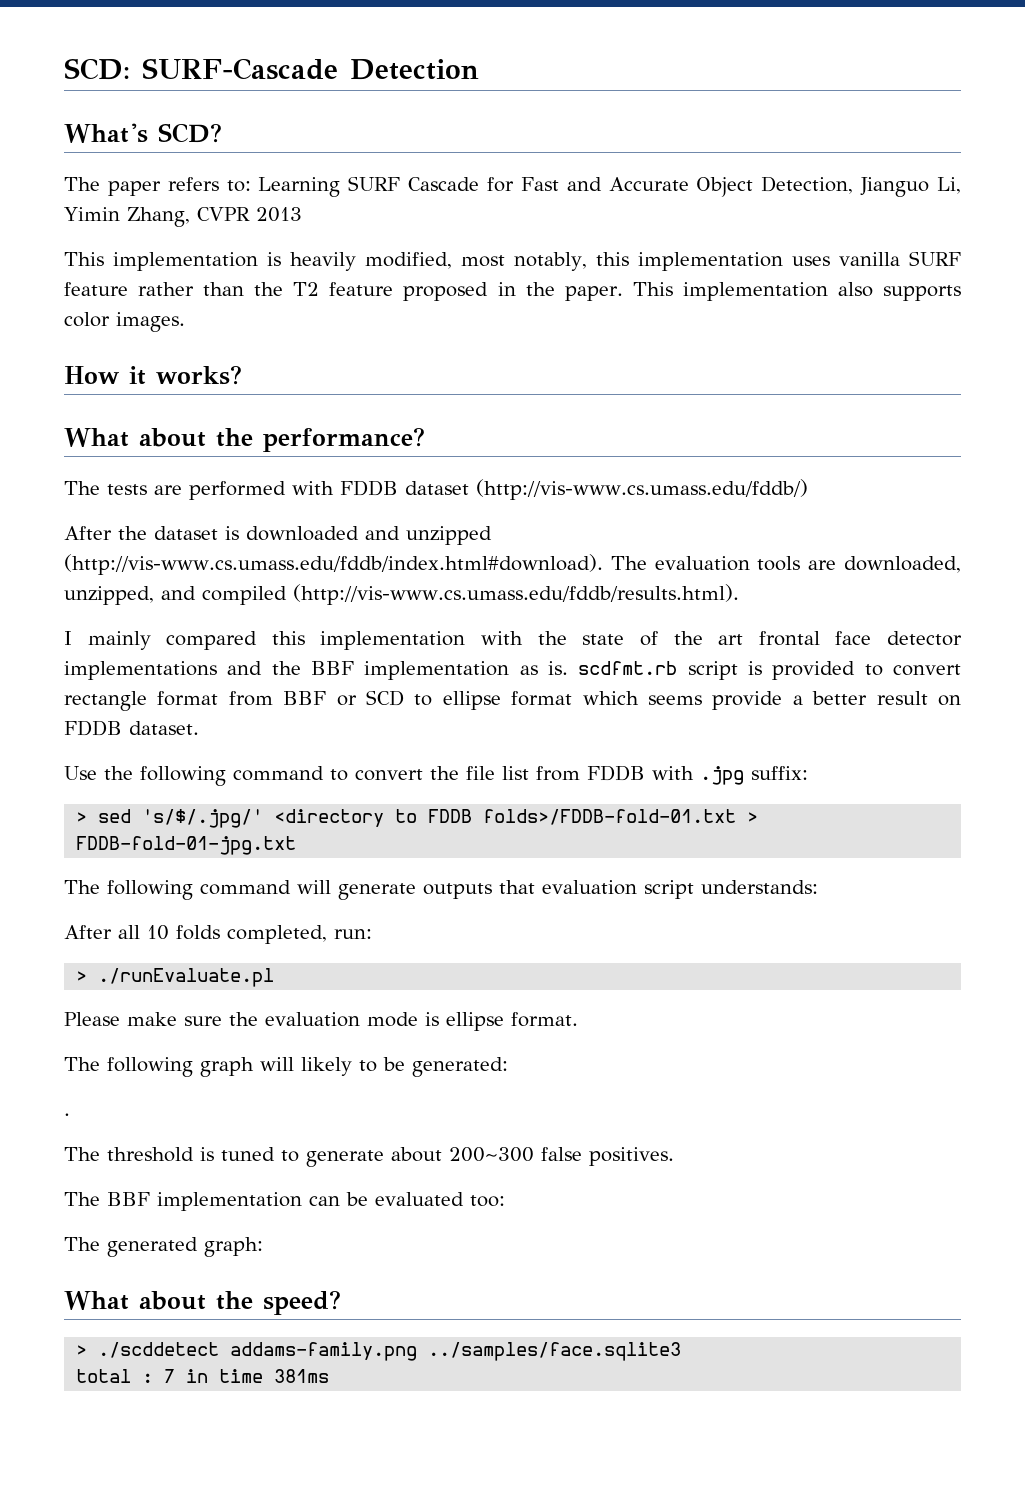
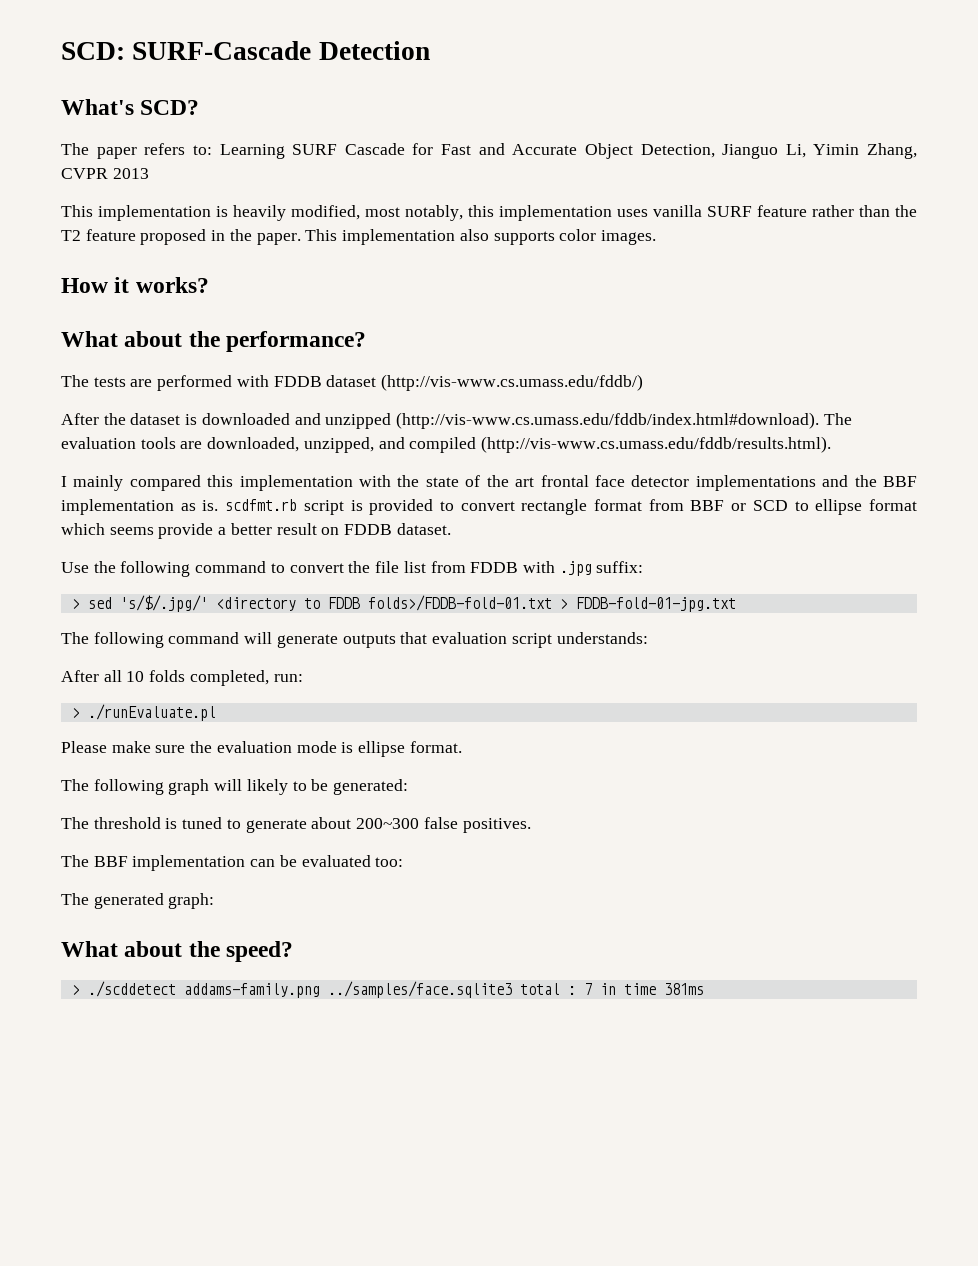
- .
- > ./scddetect addams-family.png ../samples/face.sqlite3
- total : 7 in time 381ms
+ > ./scddetect addams-family.png ../samples/face.sqlite3 total : 7 in time 381ms

